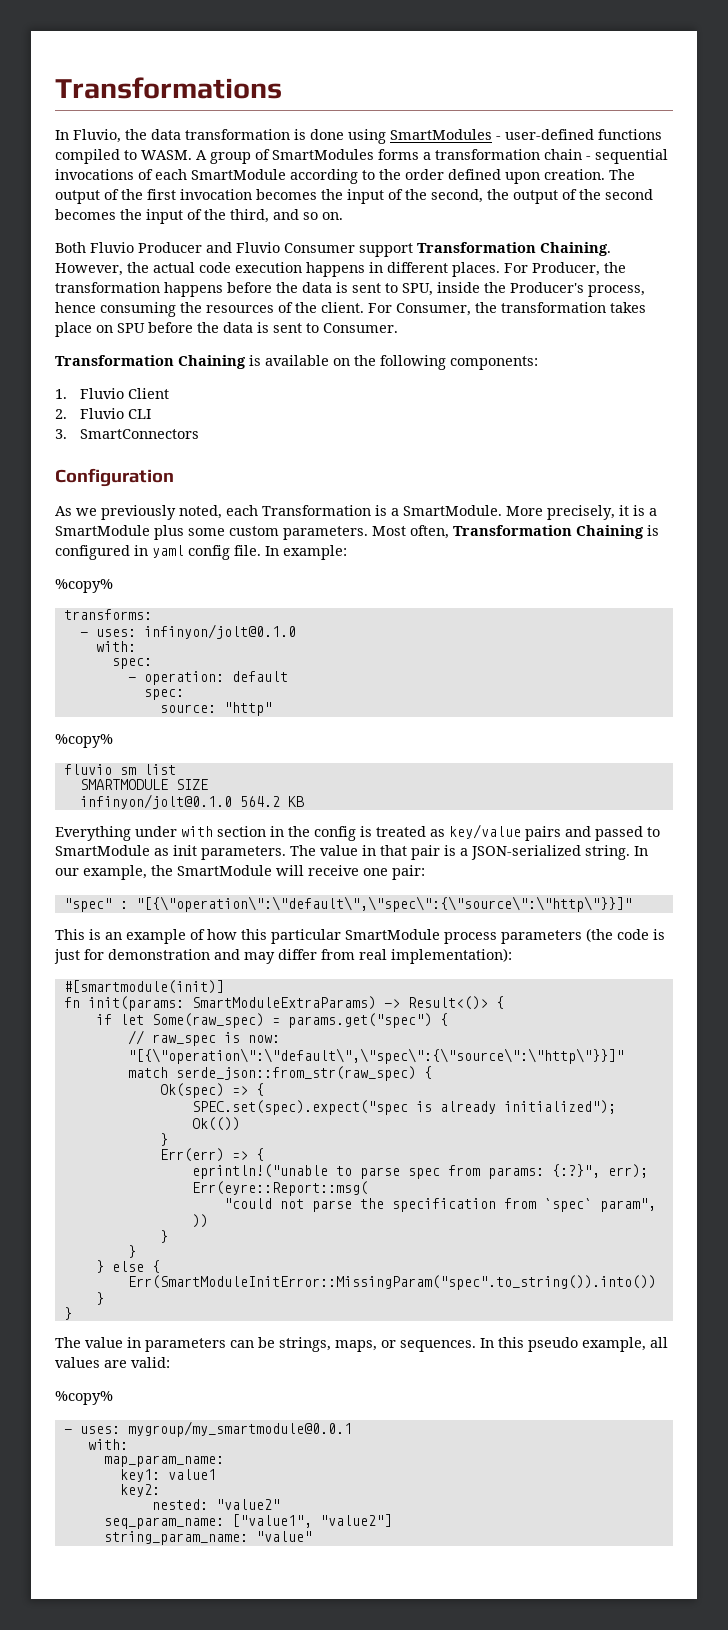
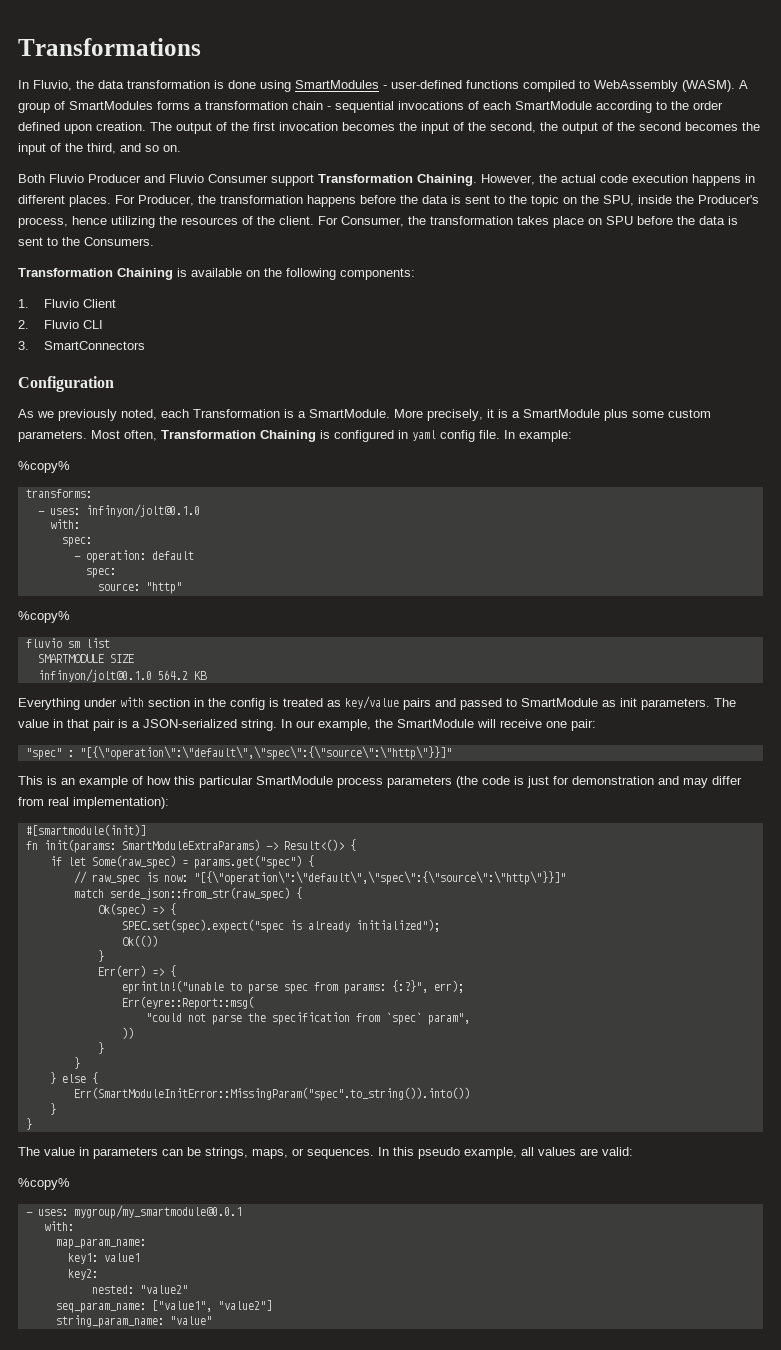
- In Fluvio, the data transformation is done using SmartModules - user-defined functions compiled to WASM.
+ In Fluvio, the data transformation is done using SmartModules - user-defined functions compiled to WebAssembly (WASM).
- For Producer, the transformation happens before the data is sent to SPU, inside the Producer's process, hence consuming the resources of the client.
+ For Producer, the transformation happens before the data is sent to the topic on the SPU, inside the Producer's process, hence utilizing the resources of the client.
- For Consumer, the transformation takes place on SPU before the data is sent to Consumer.
+ For Consumer, the transformation takes place on SPU before the data is sent to the Consumers.

